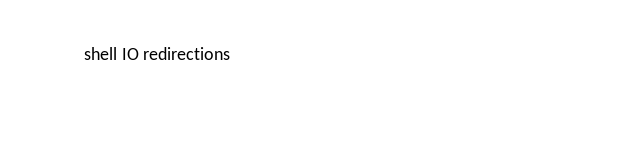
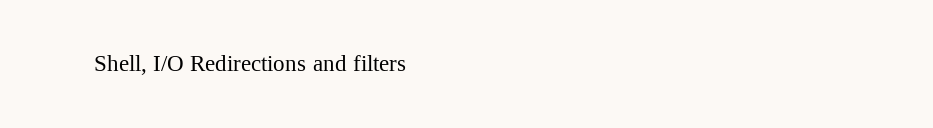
- shell IO redirections
+ Shell, I/O Redirections and filters

